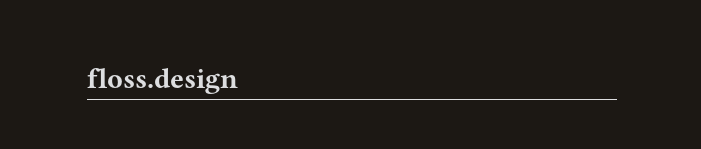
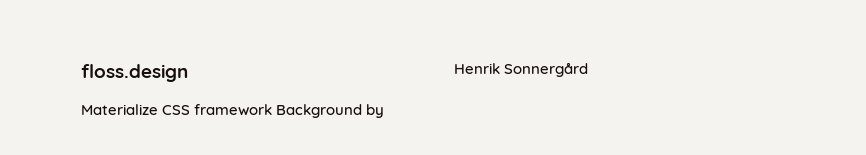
+ Materialize CSS framework Background by Henrik Sonnergård

